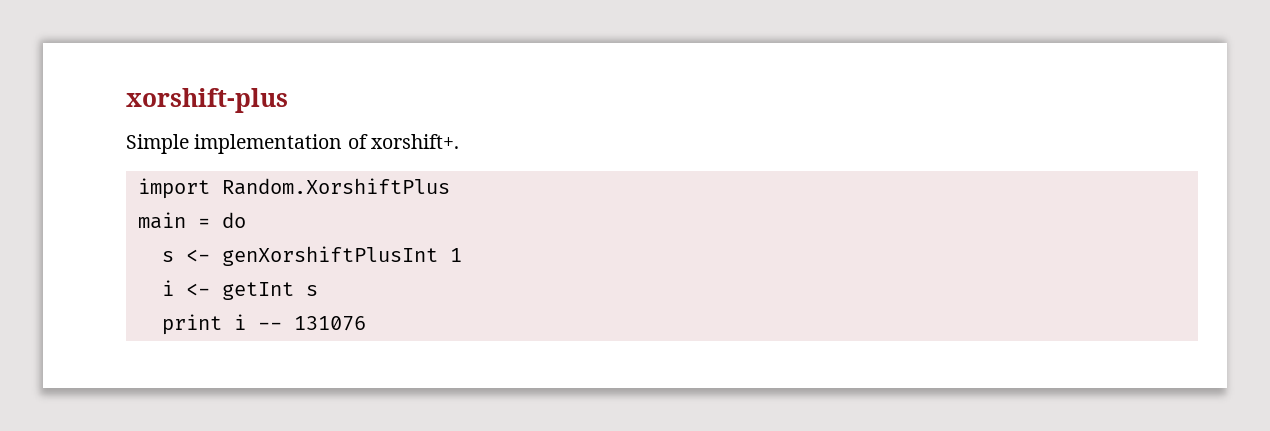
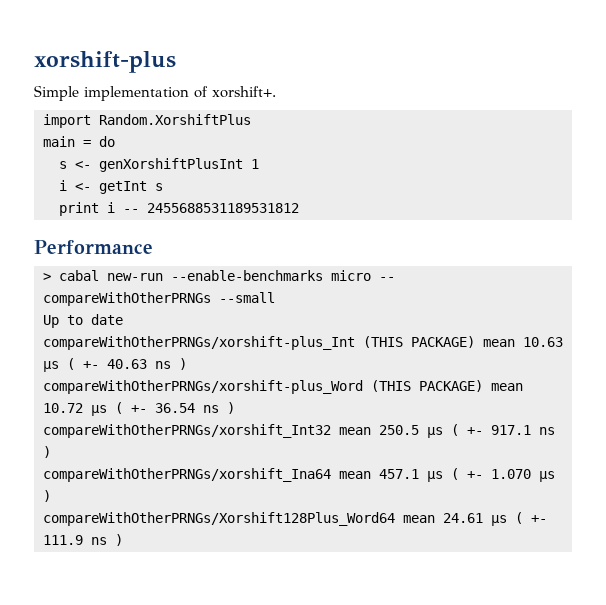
- print i -- 131076
+ print i -- 2455688531189531812
+ Performance
+ > cabal new-run --enable-benchmarks micro -- compareWithOtherPRNGs --small
+ Up to date
+ compareWithOtherPRNGs/xorshift-plus_Int (THIS PACKAGE) mean 10.63 μs ( +- 40.63 ns )
+ compareWithOtherPRNGs/xorshift-plus_Word (THIS PACKAGE) mean 10.72 μs ( +- 36.54 ns )
+ compareWithOtherPRNGs/xorshift_Int32 mean 250.5 μs ( +- 917.1 ns )
+ compareWithOtherPRNGs/xorshift_Ina64 mean 457.1 μs ( +- 1.070 μs )
+ compareWithOtherPRNGs/Xorshift128Plus_Word64 mean 24.61 μs ( +- 111.9 ns )

